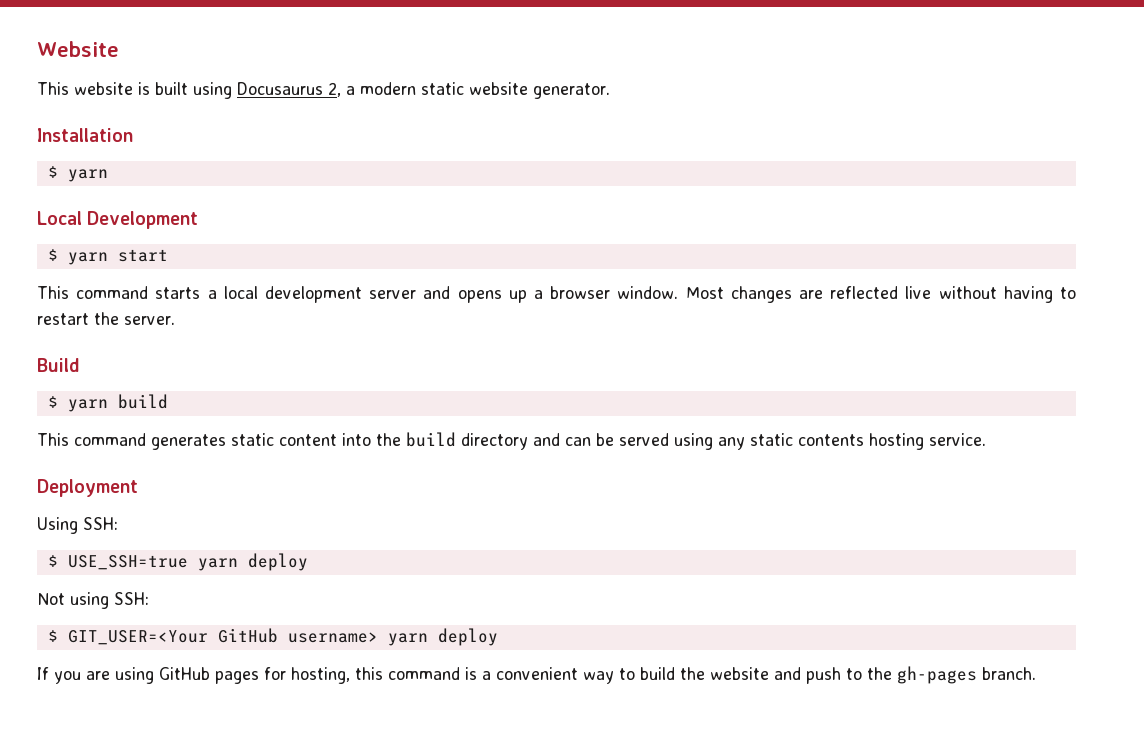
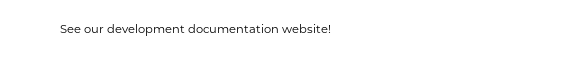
- Website
- This website is built using Docusaurus 2, a modern static website generator.
- Installation
- $ yarn
- Local Development
- $ yarn start
- This command starts a local development server and opens up a browser window. Most changes are reflected live without having to restart the server.
- Build
- $ yarn build
- This command generates static content into the build directory and can be served using any static contents hosting service.
- Deployment
- Using SSH:
- $ USE_SSH=true yarn deploy
- Not using SSH:
- $ GIT_USER=<Your GitHub username> yarn deploy
- If you are using GitHub pages for hosting, this command is a convenient way to build the website and push to the gh-pages branch.
+ See our development documentation website!

